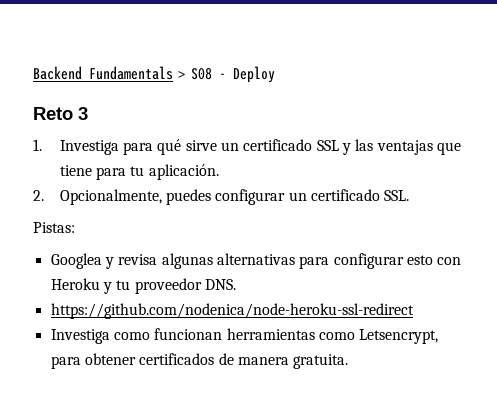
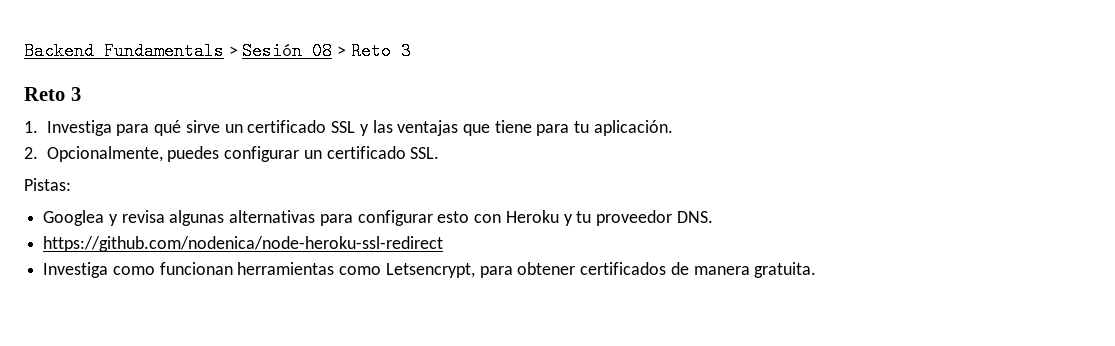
- Backend Fundamentals > S08 - Deploy
+ Backend Fundamentals > Sesión 08 > Reto 3

